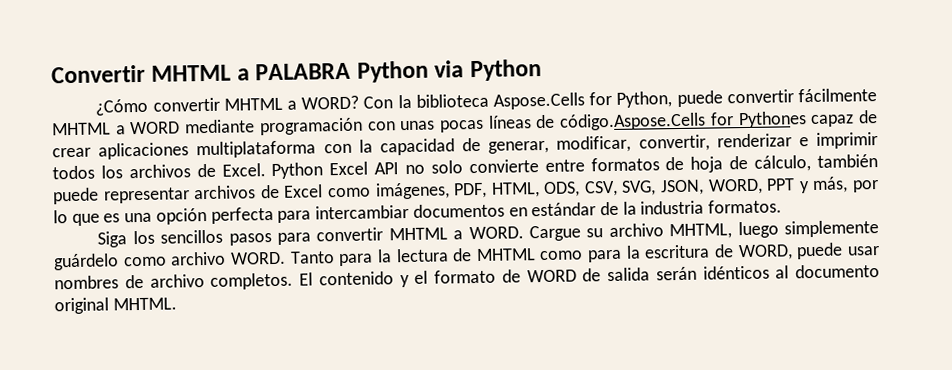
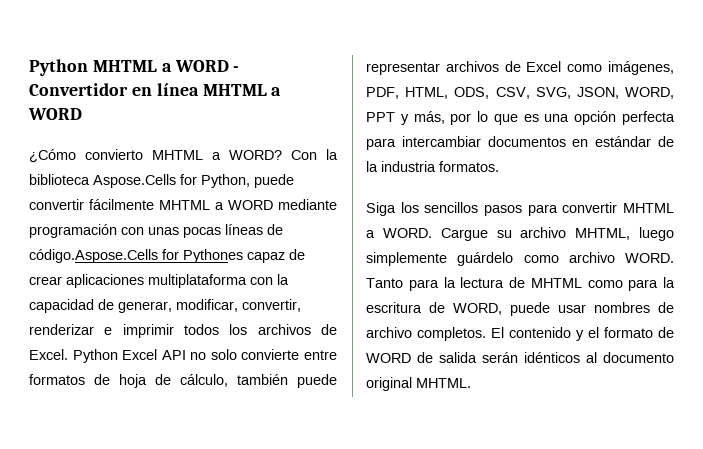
- Convertir MHTML a PALABRA Python via Python
+ Python MHTML a WORD - Convertidor en línea MHTML a WORD
- ¿Cómo convertir MHTML a WORD?
+ ¿Cómo convierto MHTML a WORD?

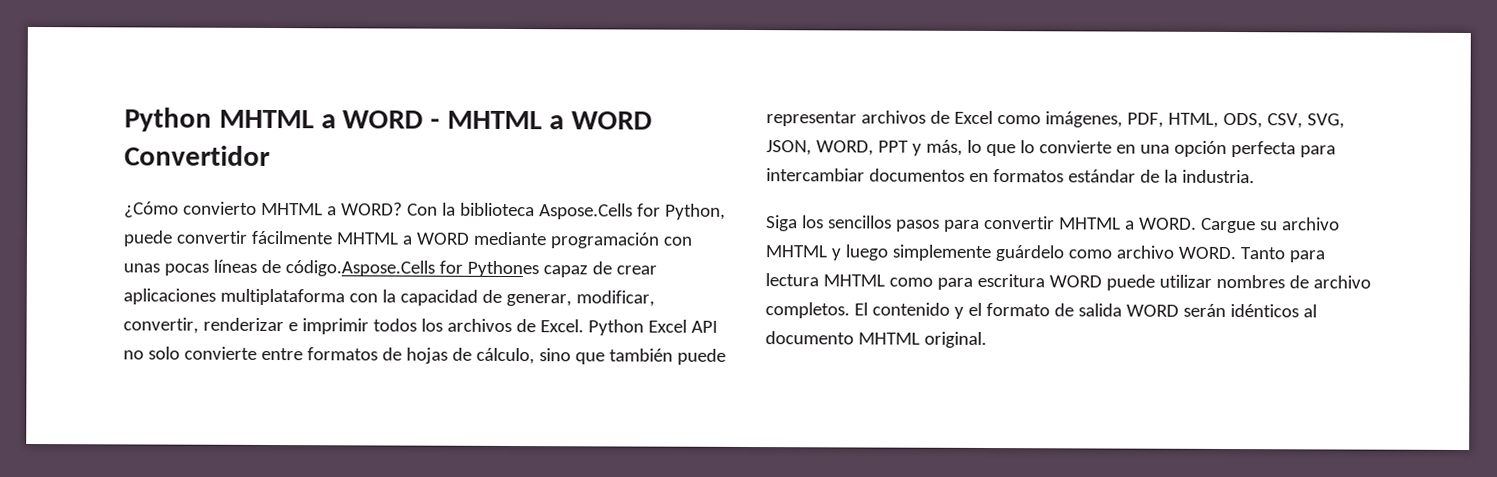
- Python MHTML a WORD - Convertidor en línea MHTML a WORD
+ Python MHTML a WORD - MHTML a WORD Convertidor
- Python Excel API no solo convierte entre formatos de hoja de cálculo, también puede representar archivos de Excel como imágenes, PDF, HTML, ODS, CSV, SVG, JSON, WORD, PPT y más, por lo que es una opción perfecta para intercambiar documentos en estándar de la industria formatos.
+ Python Excel API no solo convierte entre formatos de hojas de cálculo, sino que también puede representar archivos de Excel como imágenes, PDF, HTML, ODS, CSV, SVG, JSON, WORD, PPT y más, lo que lo convierte en una opción perfecta para intercambiar documentos en formatos estándar de la industria.
- Cargue su archivo MHTML, luego simplemente guárdelo como archivo WORD.
+ Cargue su archivo MHTML y luego simplemente guárdelo como archivo WORD.
- Tanto para la lectura de MHTML como para la escritura de WORD, puede usar nombres de archivo completos.
+ Tanto para lectura MHTML como para escritura WORD puede utilizar nombres de archivo completos.
- El contenido y el formato de WORD de salida serán idénticos al documento original MHTML.
+ El contenido y el formato de salida WORD serán idénticos al documento MHTML original.

